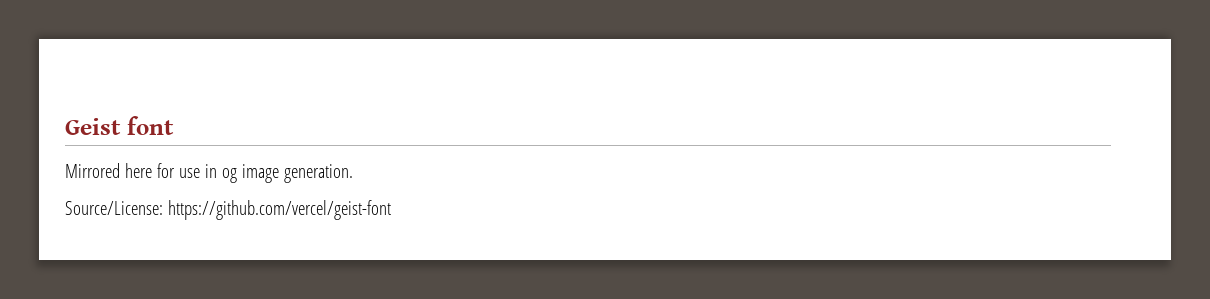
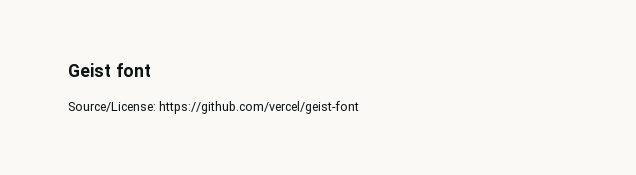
- Mirrored here for use in og image generation.

